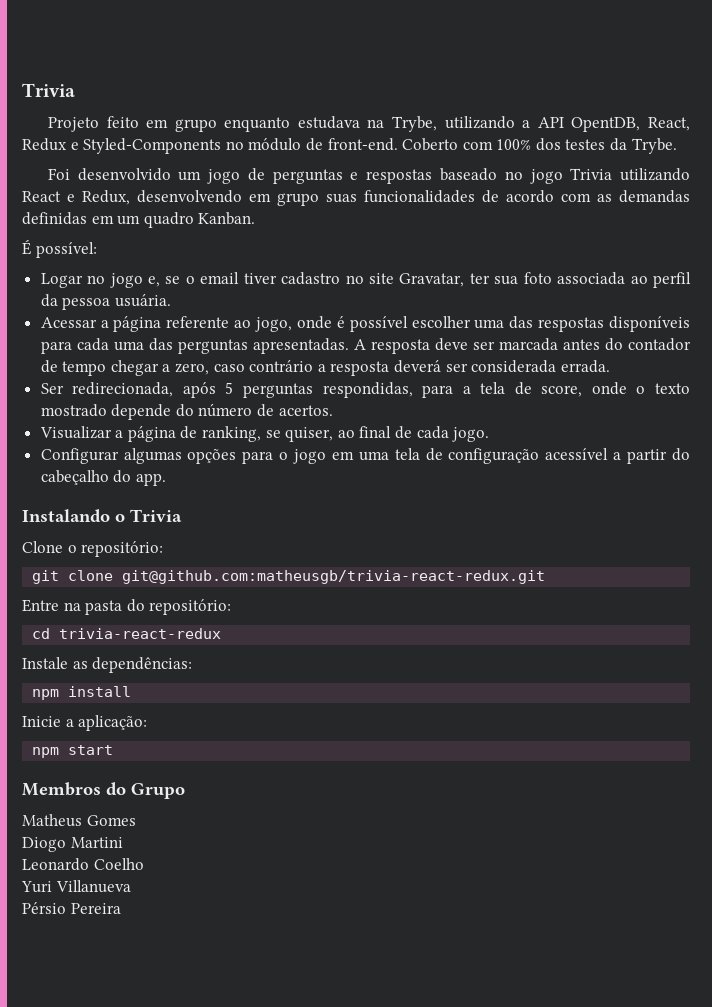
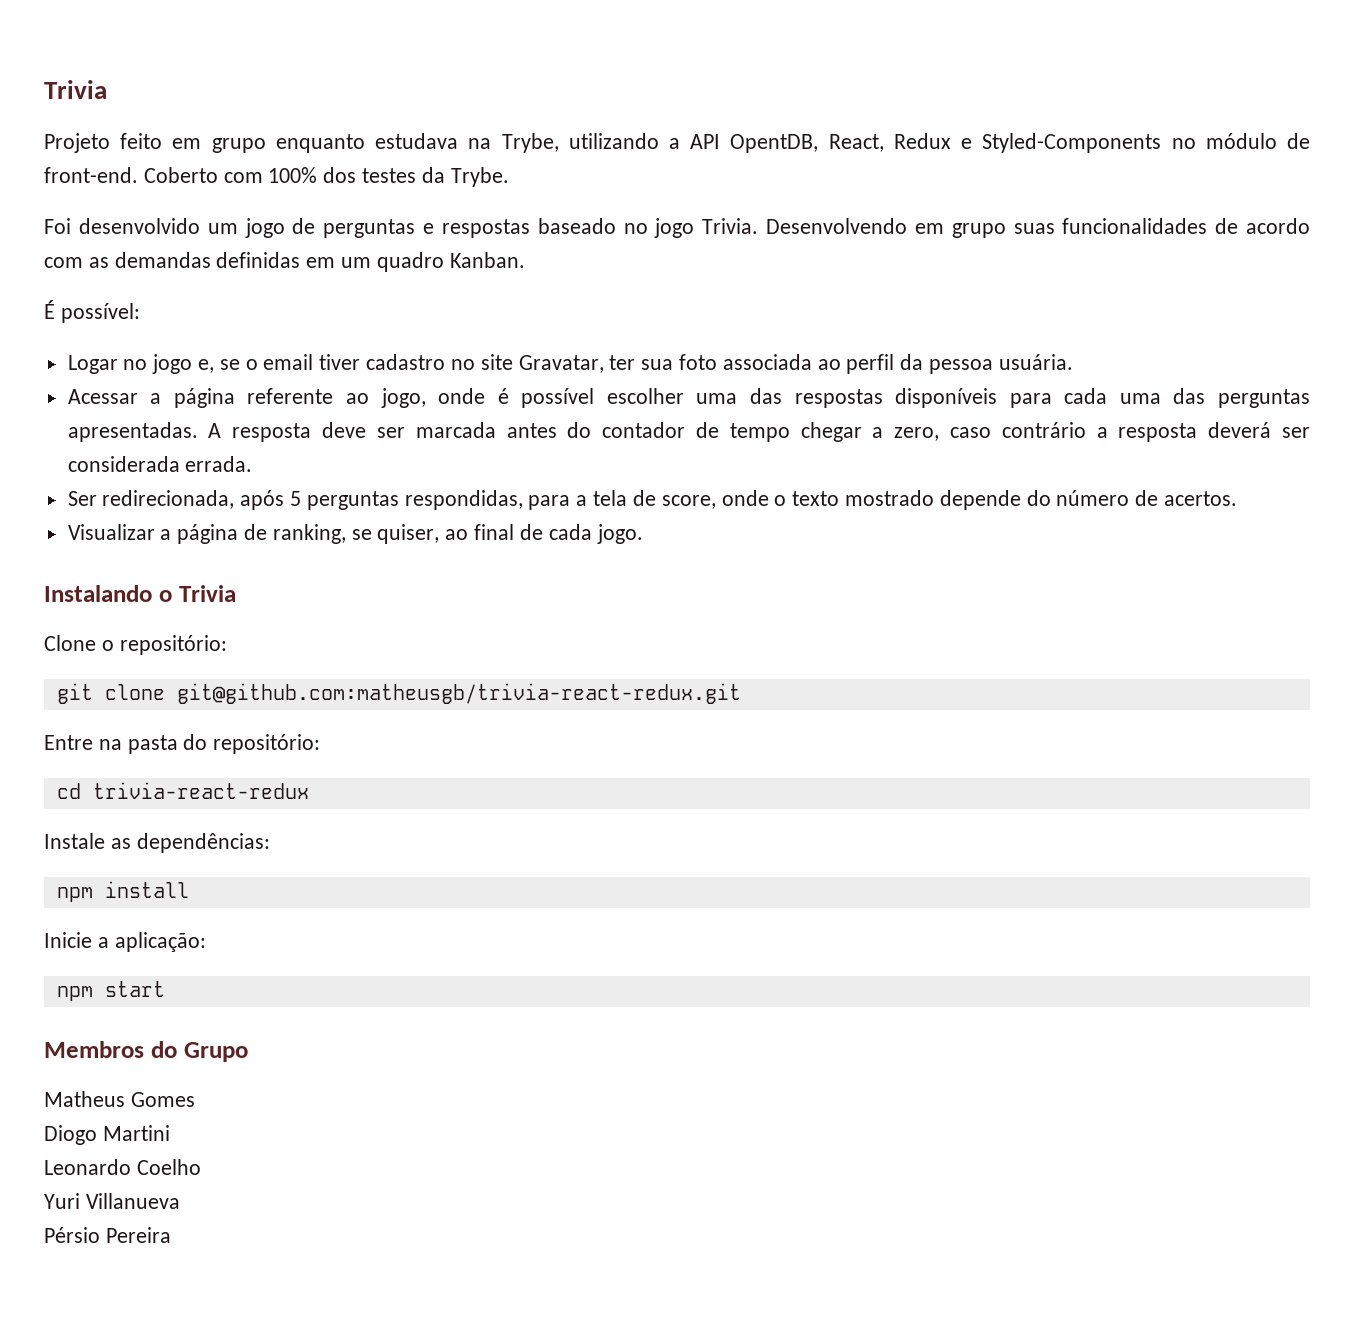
- Foi desenvolvido um jogo de perguntas e respostas baseado no jogo Trivia utilizando React e Redux, desenvolvendo em grupo suas funcionalidades de acordo com as demandas definidas em um quadro Kanban.
+ Foi desenvolvido um jogo de perguntas e respostas baseado no jogo Trivia. Desenvolvendo em grupo suas funcionalidades de acordo com as demandas definidas em um quadro Kanban.
- Configurar algumas opções para o jogo em uma tela de configuração acessível a partir do cabeçalho do app.

